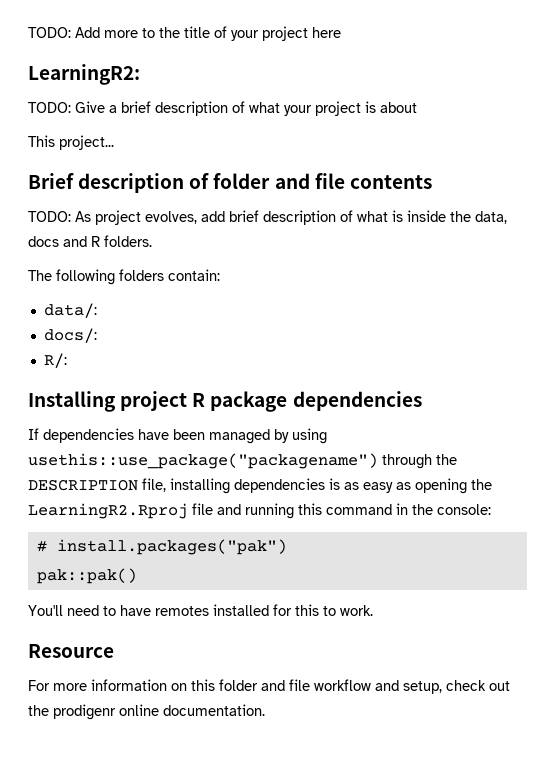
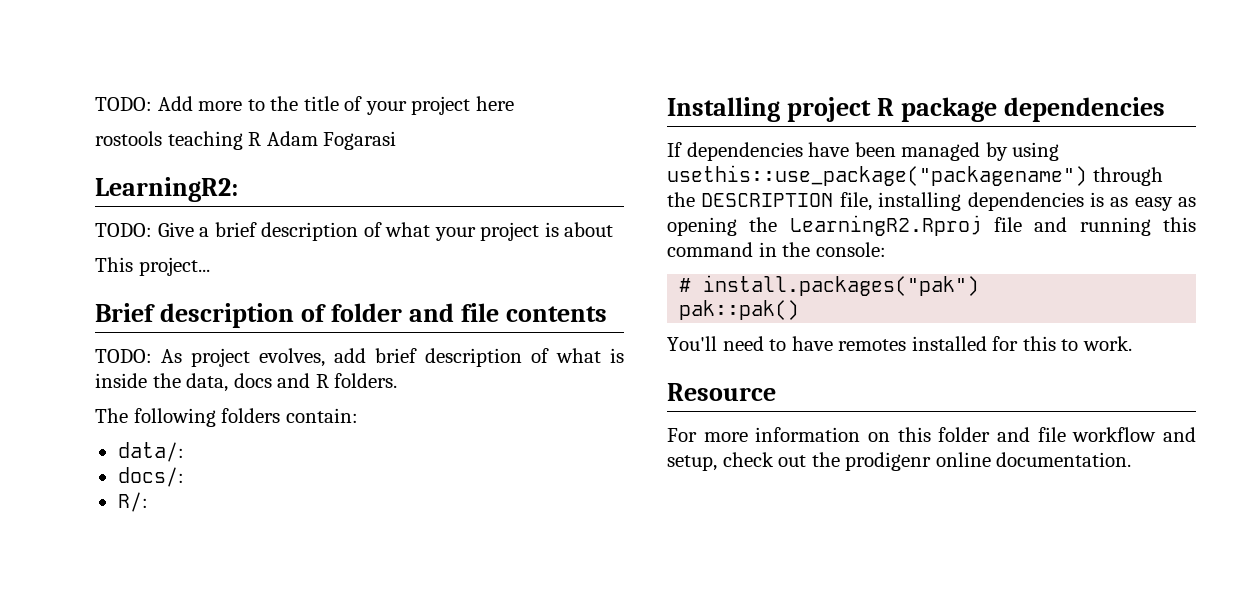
+ rostools teaching R Adam Fogarasi

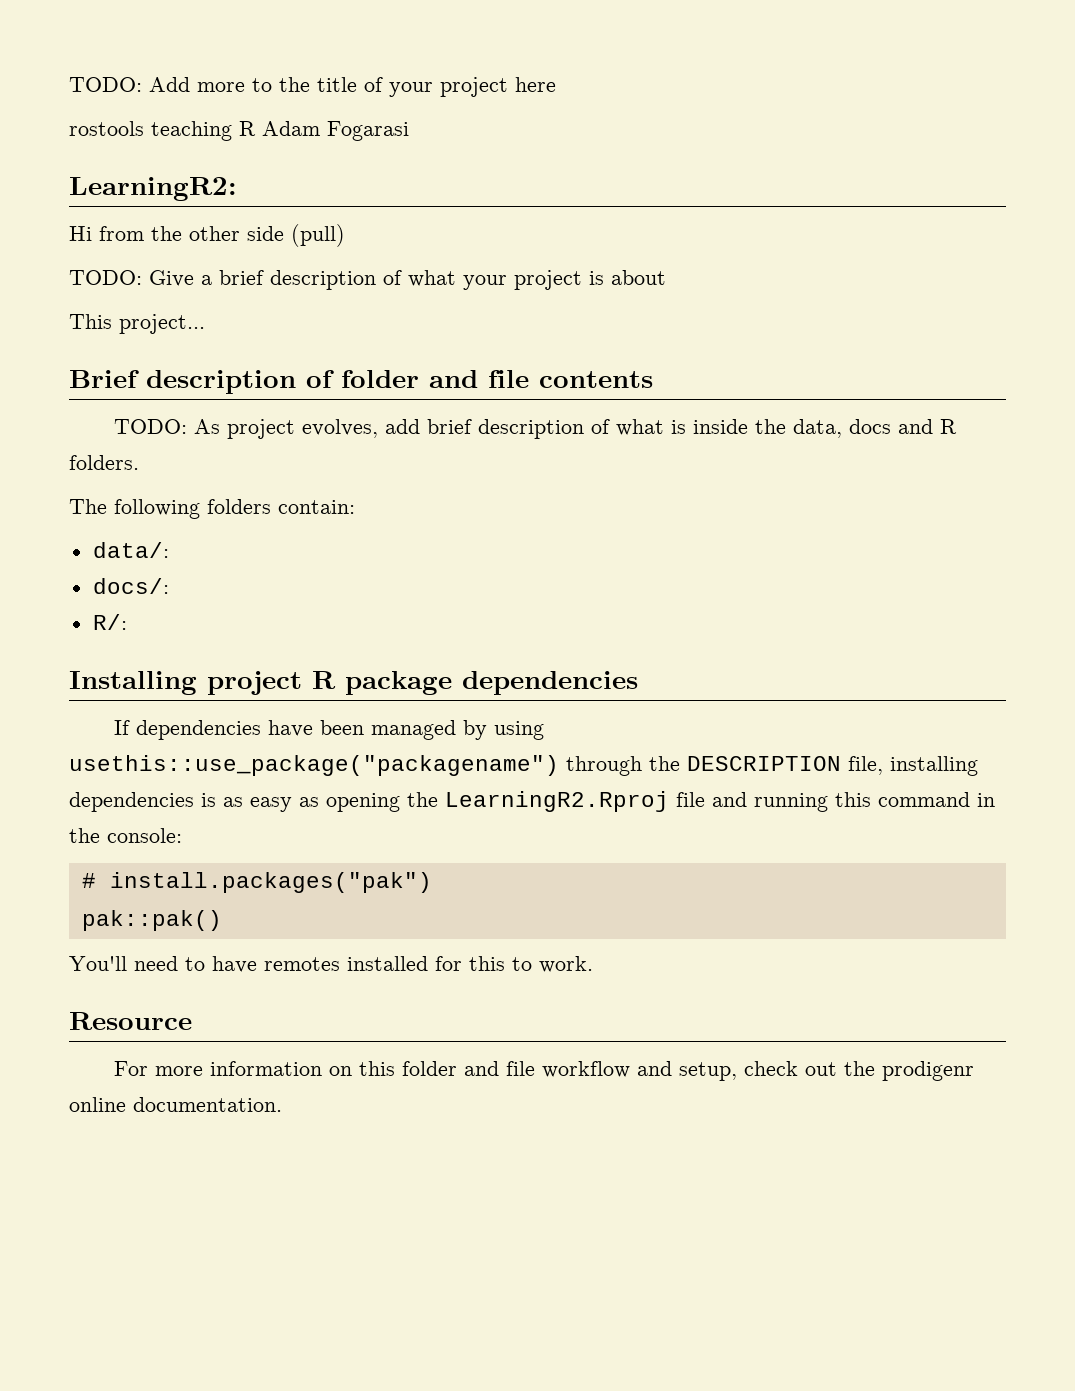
+ Hi from the other side (pull)

